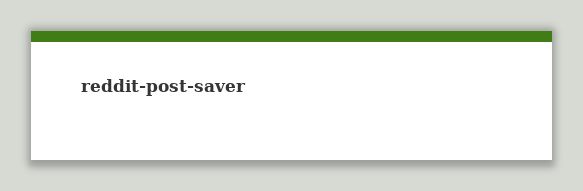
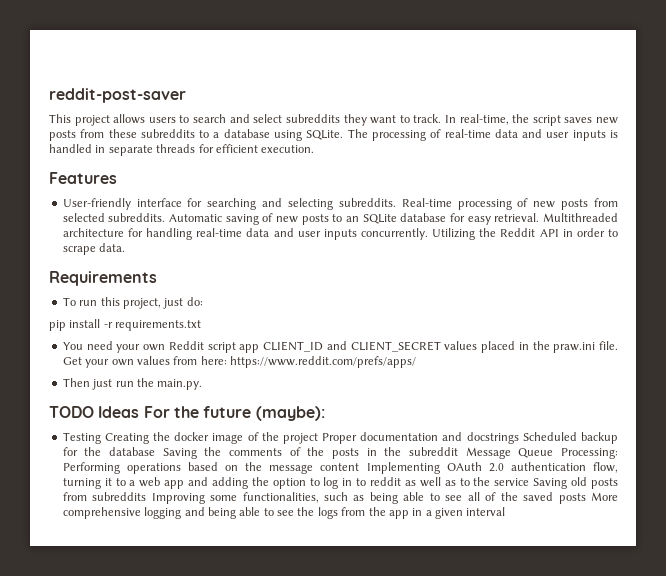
+ This project allows users to search and select subreddits they want to track. In real-time, the script saves new posts from these subreddits to a database using SQLite. The processing of real-time data and user inputs is handled in separate threads for efficient execution.
+ Features
+ User-friendly interface for searching and selecting subreddits. Real-time processing of new posts from selected subreddits. Automatic saving of new posts to an SQLite database for easy retrieval. Multithreaded architecture for handling real-time data and user inputs concurrently. Utilizing the Reddit API in order to scrape data.
+ Requirements
+ To run this project, just do:
+ pip install -r requirements.txt
+ You need your own Reddit script app CLIENT_ID and CLIENT_SECRET values placed in the praw.ini file. Get your own values from here: https://www.reddit.com/prefs/apps/
+ Then just run the main.py.
+ TODO Ideas For the future (maybe):
+ Testing Creating the docker image of the project Proper documentation and docstrings Scheduled backup for the database Saving the comments of the posts in the subreddit Message Queue Processing: Performing operations based on the message content Implementing OAuth 2.0 authentication flow, turning it to a web app and adding the option to log in to reddit as well as to the service Saving old posts from subreddits Improving some functionalities, such as being able to see all of the saved posts More comprehensive logging and being able to see the logs from the app in a given interval

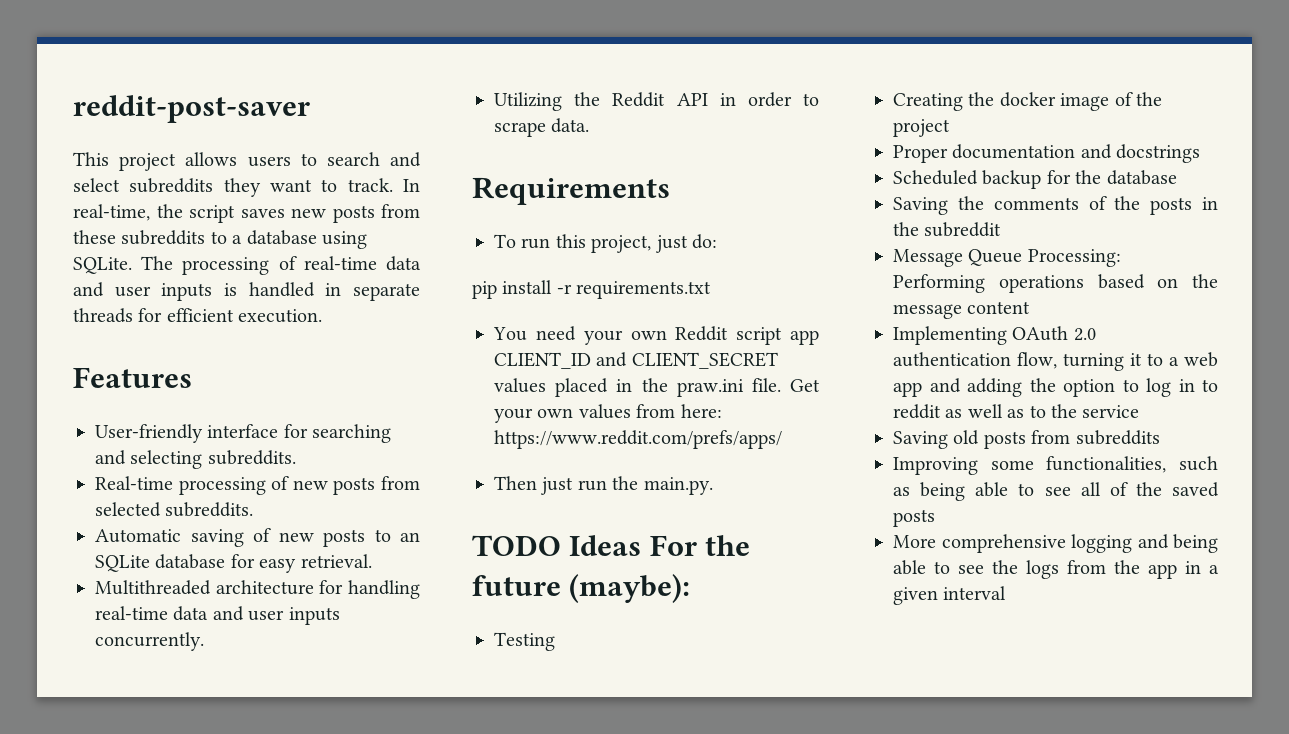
- User-friendly interface for searching and selecting subreddits. Real-time processing of new posts from selected subreddits. Automatic saving of new posts to an SQLite database for easy retrieval. Multithreaded architecture for handling real-time data and user inputs concurrently. Utilizing the Reddit API in order to scrape data.
+ User-friendly interface for searching and selecting subreddits.
+ Real-time processing of new posts from selected subreddits.
+ Automatic saving of new posts to an SQLite database for easy retrieval.
+ Multithreaded architecture for handling real-time data and user inputs concurrently.
+ Utilizing the Reddit API in order to scrape data.
- Testing Creating the docker image of the project Proper documentation and docstrings Scheduled backup for the database Saving the comments of the posts in the subreddit Message Queue Processing:
+ Testing
+ Creating the docker image of the project
+ Proper documentation and docstrings
+ Scheduled backup for the database
+ Saving the comments of the posts in the subreddit
+ Message Queue Processing:
- Performing operations based on the message content Implementing OAuth 2.0 authentication flow, turning it to a web app and adding the option to log in to reddit as well as to the service Saving old posts from subreddits Improving some functionalities, such as being able to see all of the saved posts More comprehensive logging and being able to see the logs from the app in a given interval
+ Performing operations based on the message content
+ Implementing OAuth 2.0 authentication flow, turning it to a web app and adding the option to log in to reddit as well as to the service
+ Saving old posts from subreddits
+ Improving some functionalities, such as being able to see all of the saved posts
+ More comprehensive logging and being able to see the logs from the app in a given interval

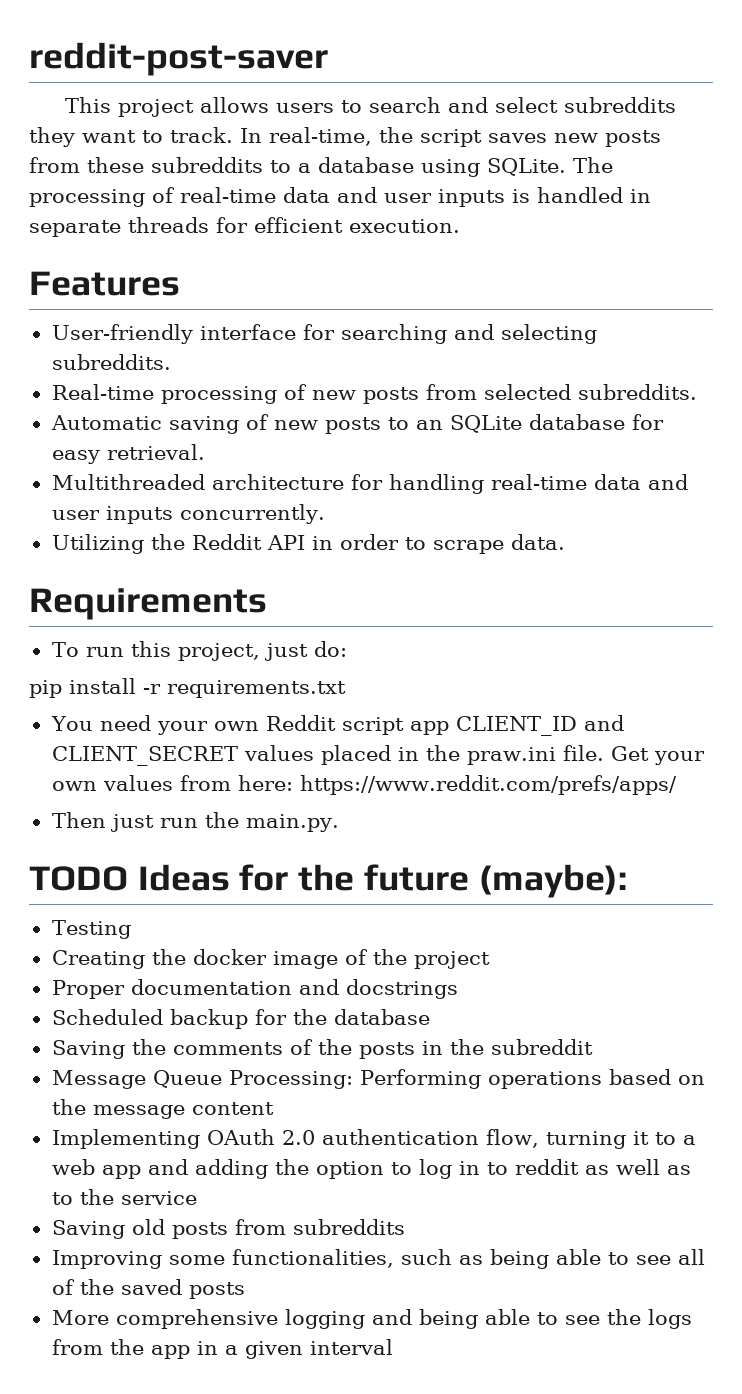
- TODO Ideas For the future (maybe):
+ TODO Ideas for the future (maybe):

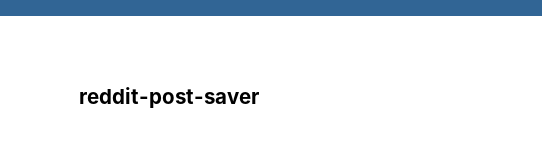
- This project allows users to search and select subreddits they want to track. In real-time, the script saves new posts from these subreddits to a database using SQLite. The processing of real-time data and user inputs is handled in separate threads for efficient execution.
- Features
- User-friendly interface for searching and selecting subreddits.
- Real-time processing of new posts from selected subreddits.
- Automatic saving of new posts to an SQLite database for easy retrieval.
- Multithreaded architecture for handling real-time data and user inputs concurrently.
- Utilizing the Reddit API in order to scrape data.
- Requirements
- To run this project, just do:
- pip install -r requirements.txt
- You need your own Reddit script app CLIENT_ID and CLIENT_SECRET values placed in the praw.ini file. Get your own values from here: https://www.reddit.com/prefs/apps/
- Then just run the main.py.
- TODO Ideas for the future (maybe):
- Testing
- Creating the docker image of the project
- Proper documentation and docstrings
- Scheduled backup for the database
- Saving the comments of the posts in the subreddit
- Message Queue Processing: Performing operations based on the message content
- Implementing OAuth 2.0 authentication flow, turning it to a web app and adding the option to log in to reddit as well as to the service
- Saving old posts from subreddits
- Improving some functionalities, such as being able to see all of the saved posts
- More comprehensive logging and being able to see the logs from the app in a given interval

